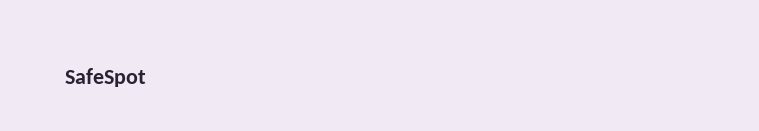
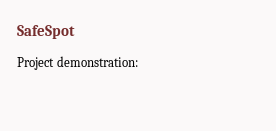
+ Project demonstration:

